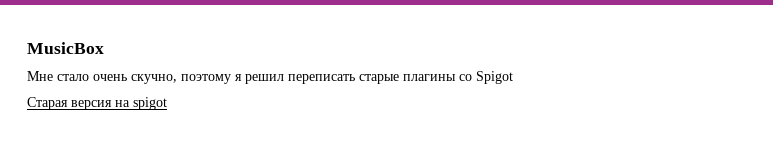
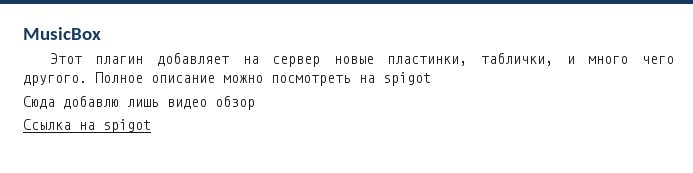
- Мне стало очень скучно, поэтому я решил переписать старые плагины со Spigot
- Старая версия на spigot
+ Этот плагин добавляет на сервер новые пластинки, таблички, и много чего другого. Полное описание можно посмотреть на spigot
+ Сюда добавлю лишь видео обзор
+ Ссылка на spigot

